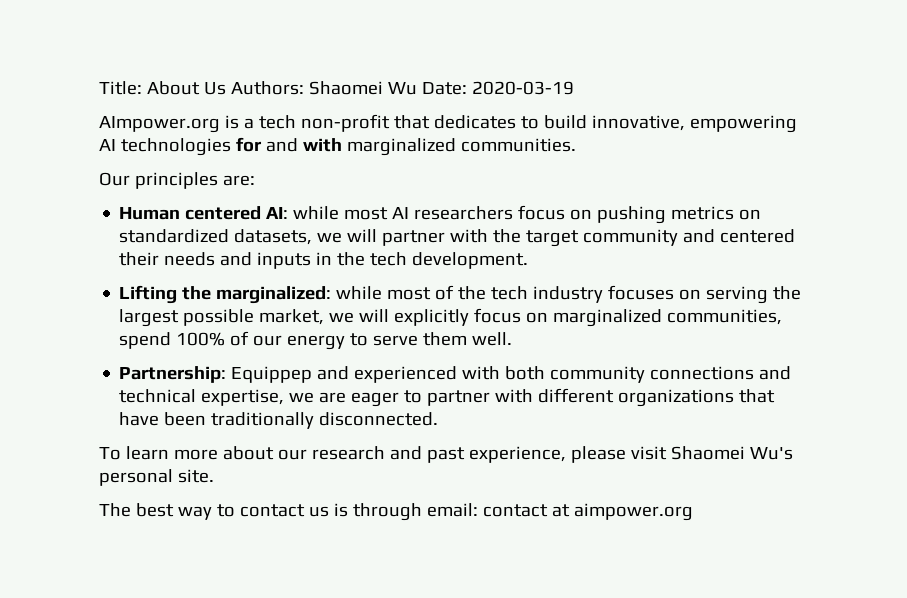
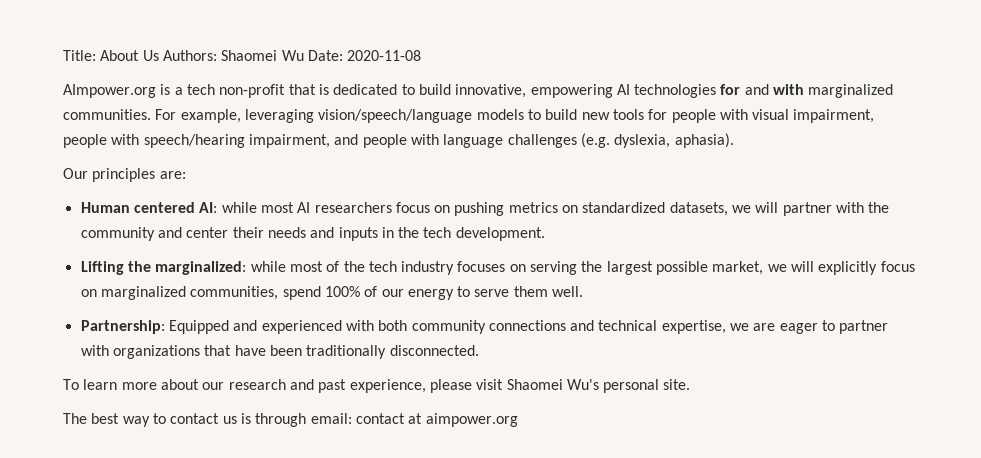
- Title: About Us Authors: Shaomei Wu Date: 2020-03-19
+ Title: About Us Authors: Shaomei Wu Date: 2020-11-08
- AImpower.org is a tech non-profit that dedicates to build innovative, empowering AI technologies for and with marginalized communities.
+ AImpower.org is a tech non-profit that is dedicated to build innovative, empowering AI technologies for and with marginalized communities. For example, leveraging vision/speech/language models to build new tools for people with visual impairment, people with speech/hearing impairment, and people with language challenges (e.g. dyslexia, aphasia).
- Human centered AI: while most AI researchers focus on pushing metrics on standardized datasets, we will partner with the target community and centered their needs and inputs in the tech development.
+ Human centered AI: while most AI researchers focus on pushing metrics on standardized datasets, we will partner with the community and center their needs and inputs in the tech development.
- Partnership: Equippep and experienced with both community connections and technical expertise, we are eager to partner with different organizations that have been traditionally disconnected.
+ Partnership: Equipped and experienced with both community connections and technical expertise, we are eager to partner with organizations that have been traditionally disconnected.

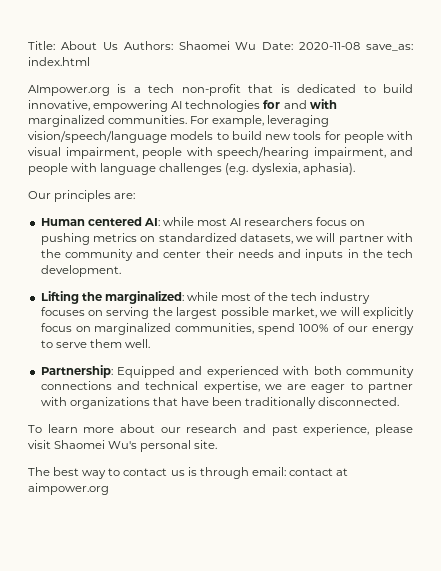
- Title: About Us Authors: Shaomei Wu Date: 2020-11-08
+ Title: About Us Authors: Shaomei Wu Date: 2020-11-08 save_as: index.html

